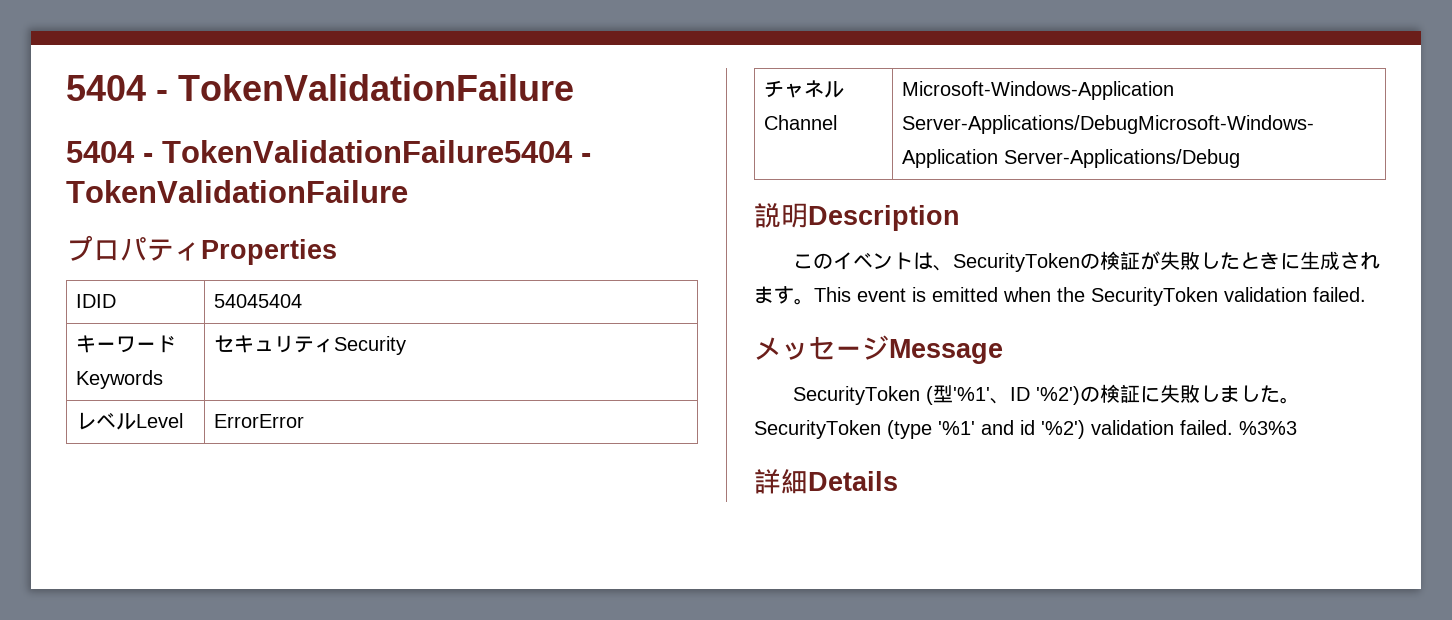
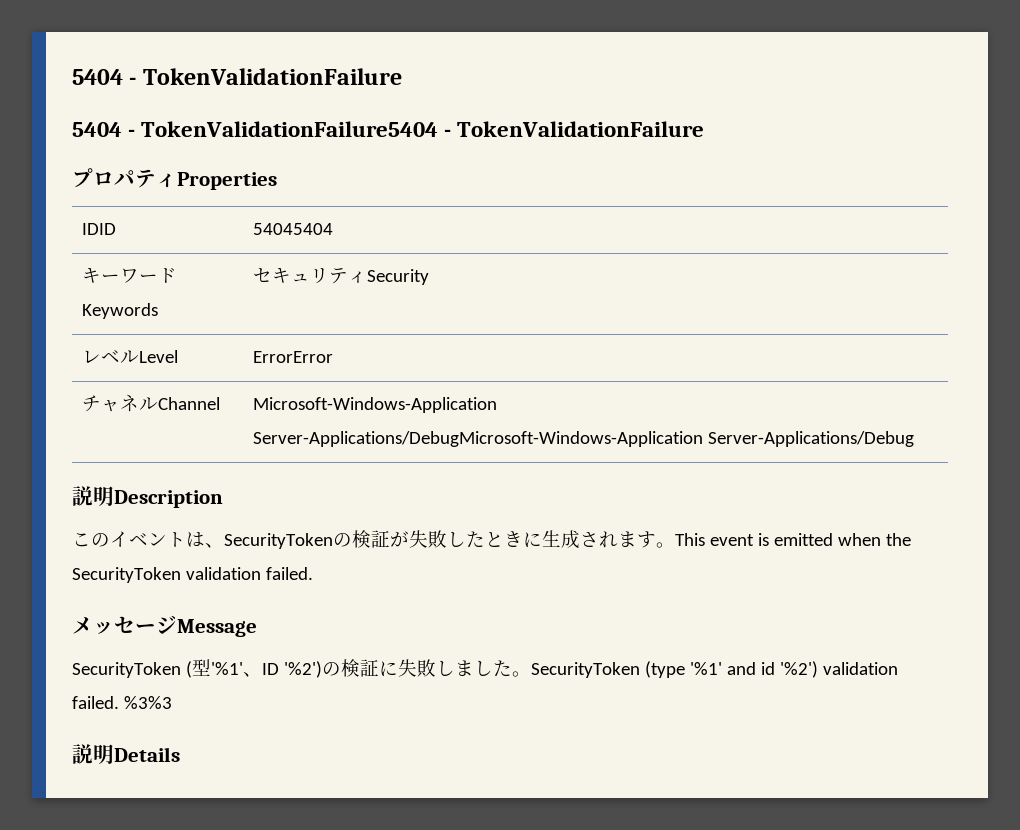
- 詳細Details
+ 説明Details

